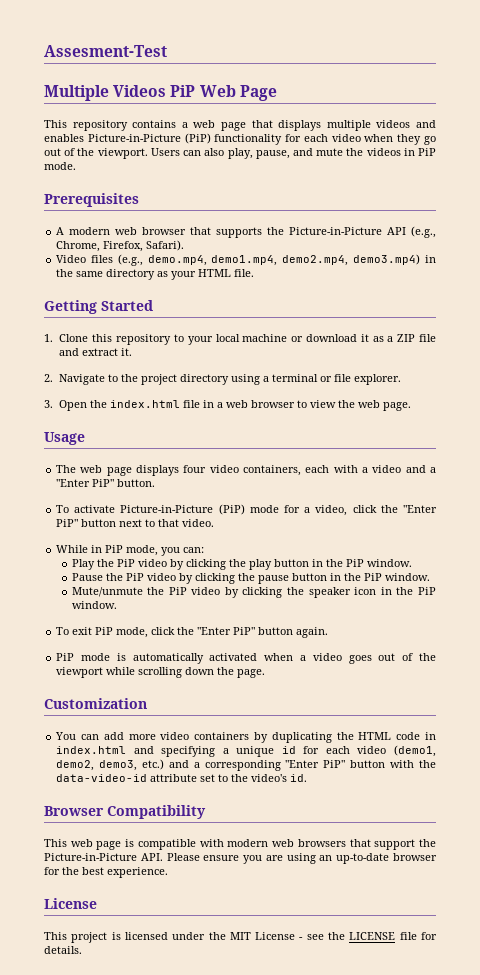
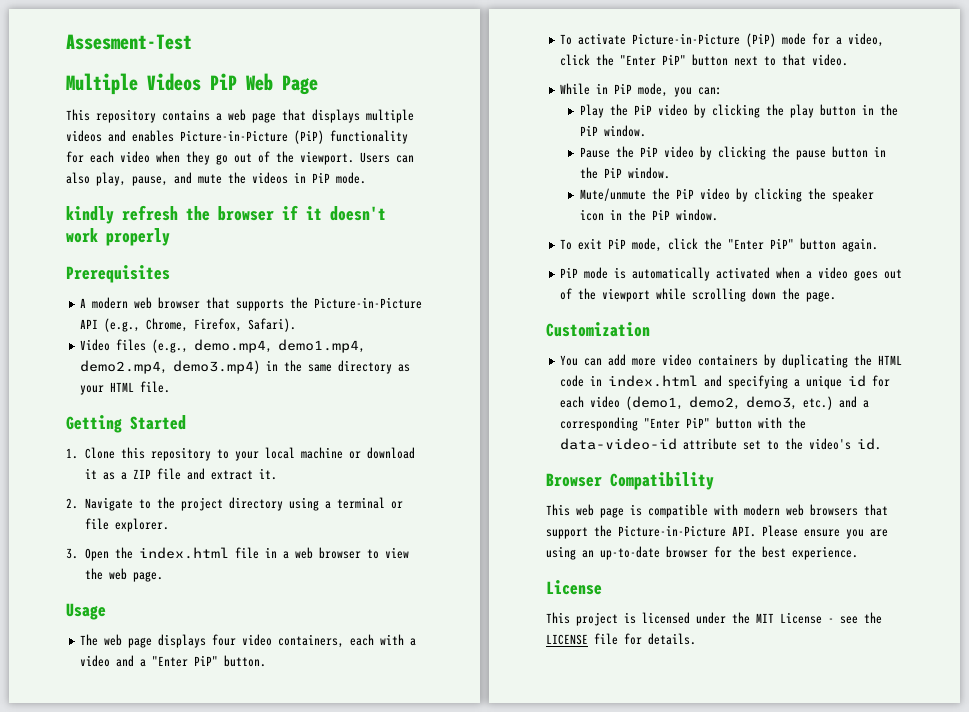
+ kindly refresh the browser if it doesn't work properly

